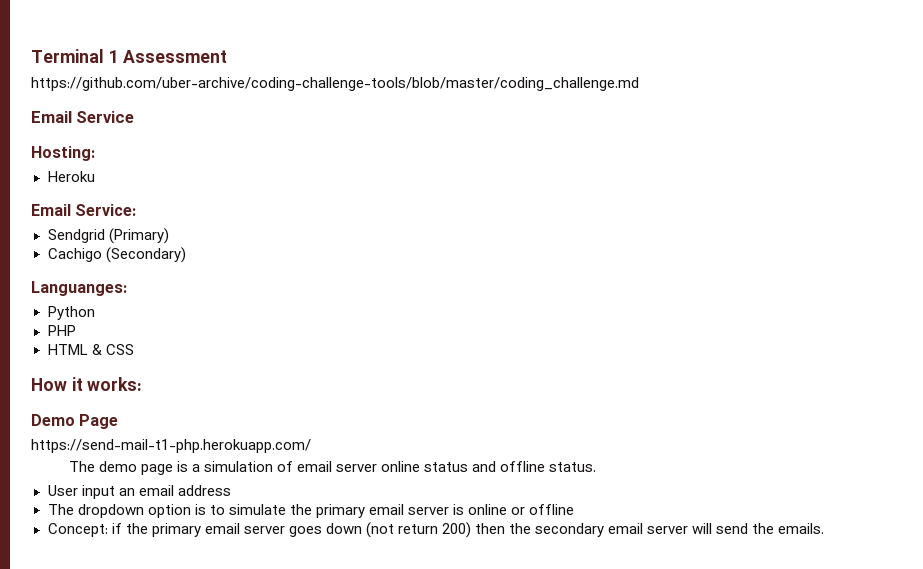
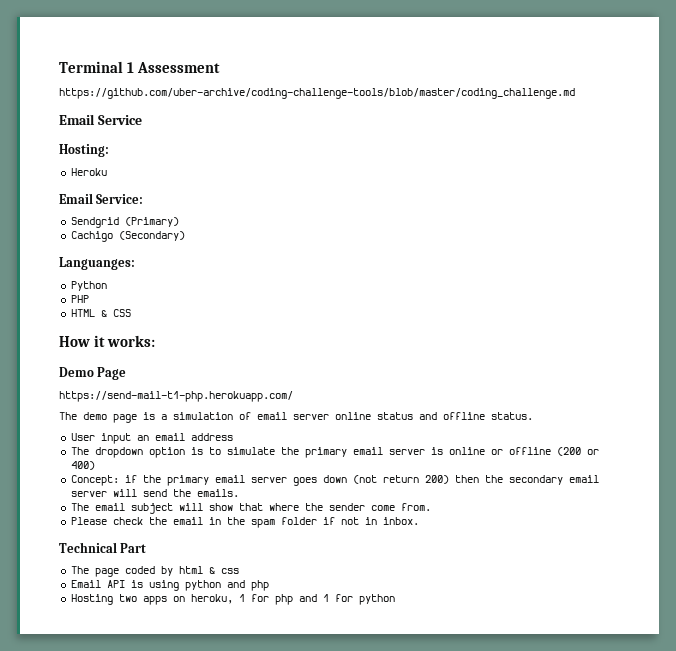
- The dropdown option is to simulate the primary email server is online or offline
+ The dropdown option is to simulate the primary email server is online or offline (200 or 400)
+ The email subject will show that where the sender come from.
+ Please check the email in the spam folder if not in inbox.
+ Technical Part
+ The page coded by html & css
+ Email API is using python and php
+ Hosting two apps on heroku, 1 for php and 1 for python

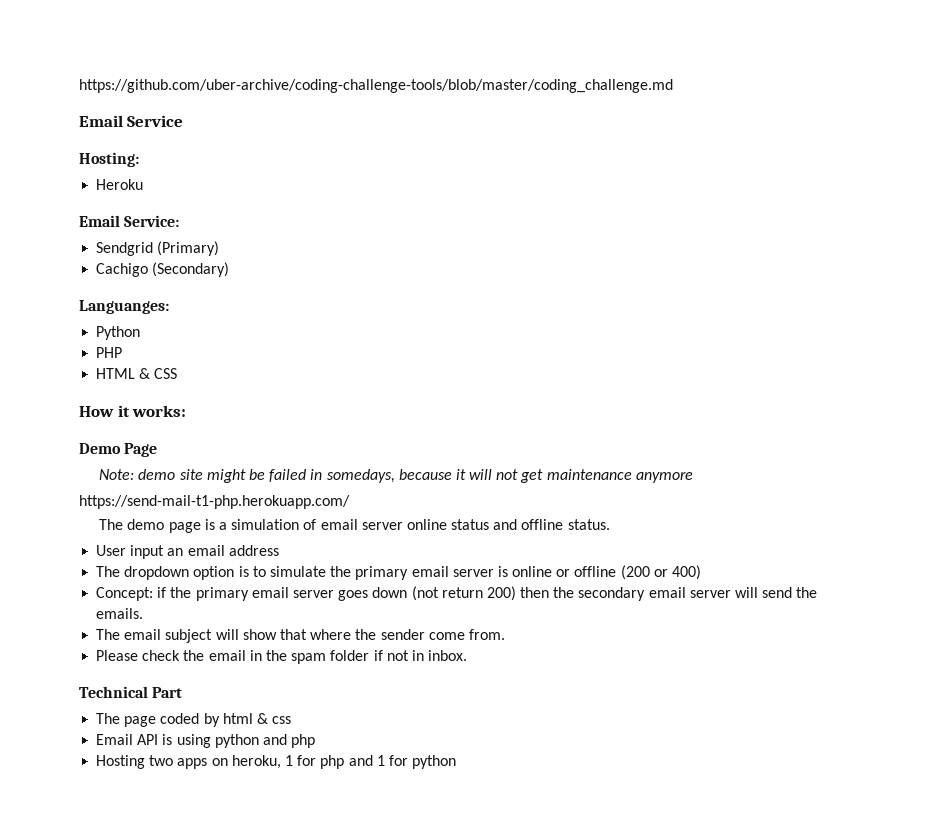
- Terminal 1 Assessment
+ Note: demo site might be failed in somedays, because it will not get maintenance anymore

